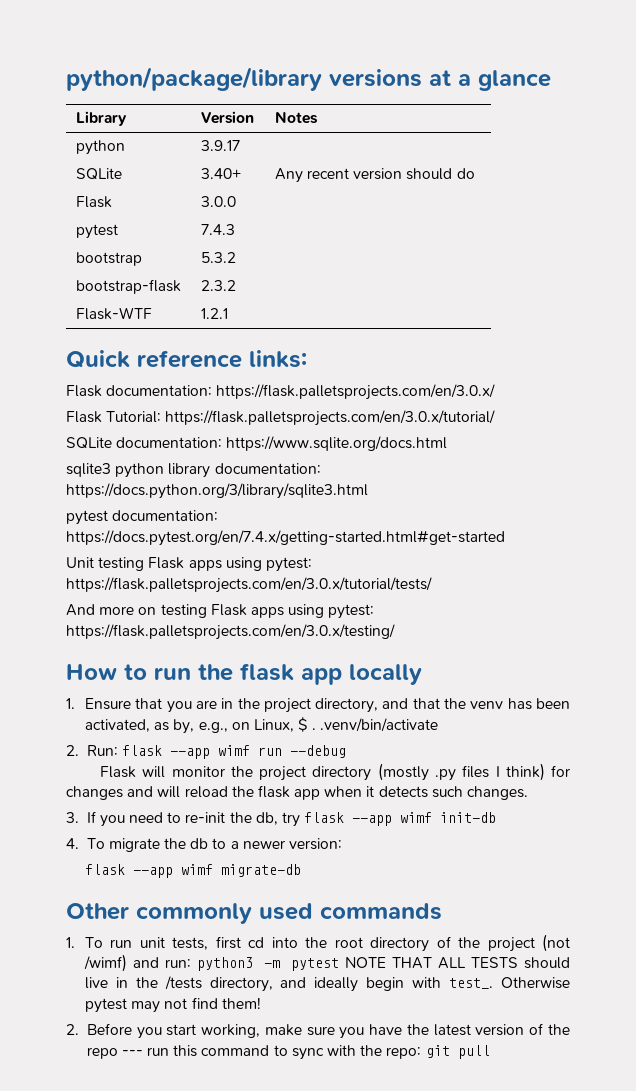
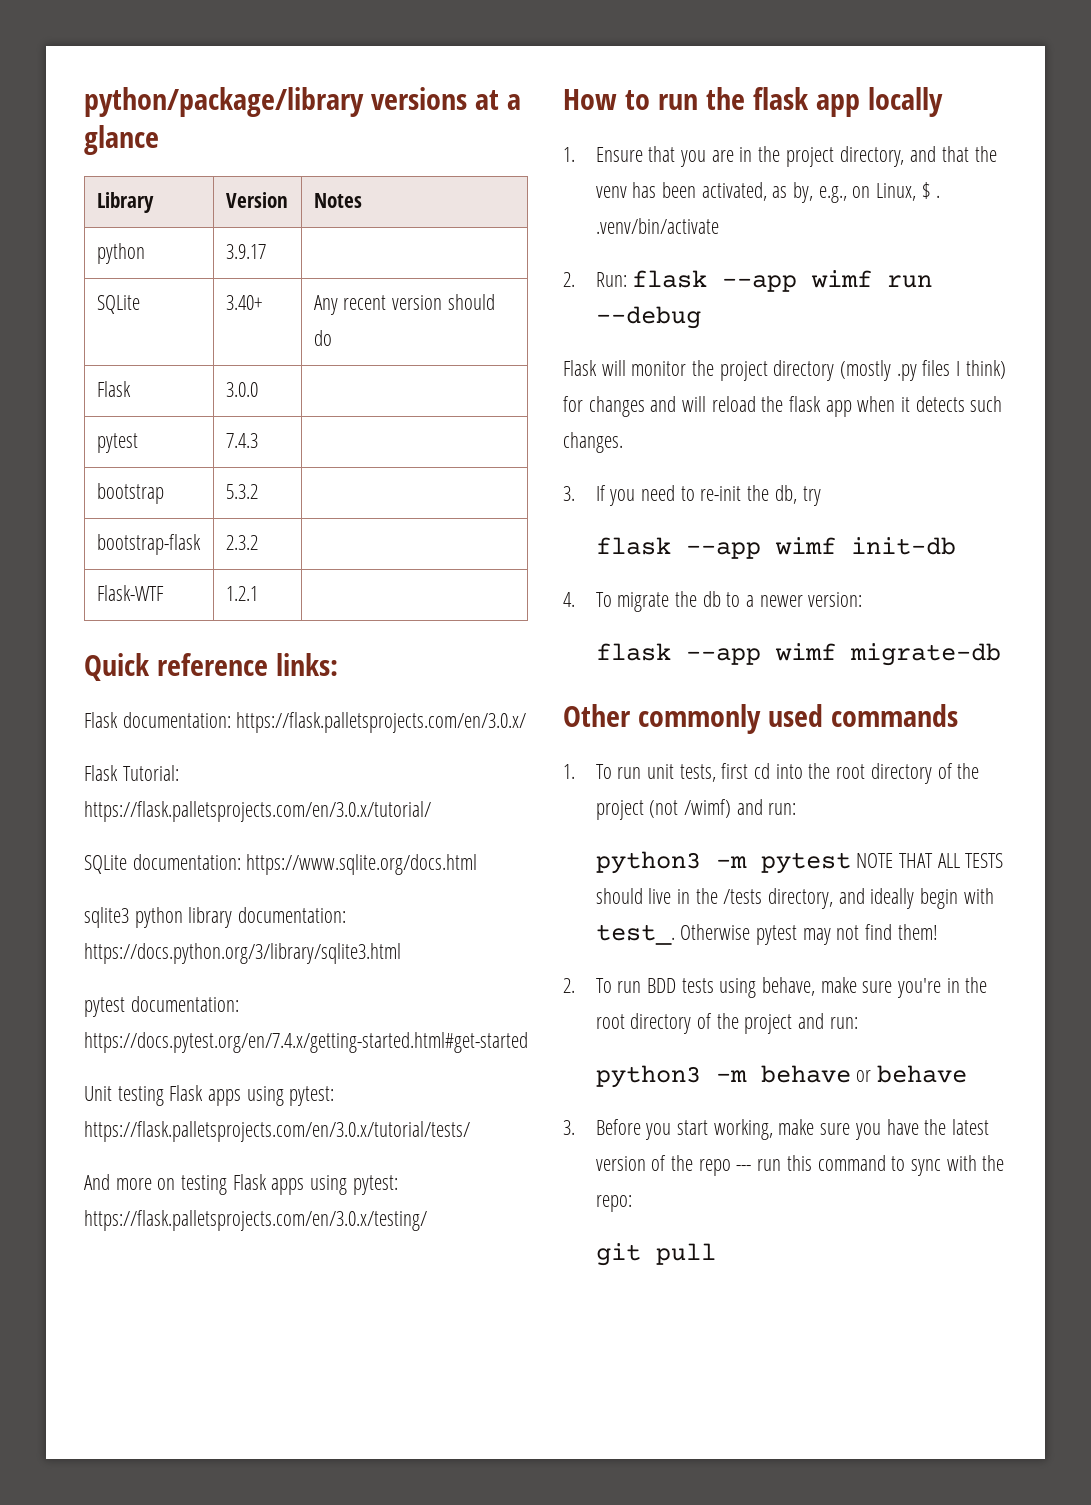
- 3. If you need to re-init the db, try flask --app wimf init-db
+ 3. If you need to re-init the db, try
+ flask --app wimf init-db
- 1. To run unit tests, first cd into the root directory of the project (not /wimf) and run: python3 -m pytest NOTE THAT ALL TESTS should live in the /tests directory, and ideally begin with test_.
+ 1. To run unit tests, first cd into the root directory of the project (not /wimf) and run:
+ python3 -m pytest NOTE THAT ALL TESTS should live in the /tests directory, and ideally begin with test_.
- 2. Before you start working, make sure you have the latest version of the repo --- run this command to sync with the repo: git pull
+ 2. To run BDD tests using behave, make sure you're in the root directory of the project and run:
+ python3 -m behave or behave
+ 3. Before you start working, make sure you have the latest version of the repo --- run this command to sync with the repo:
+ git pull

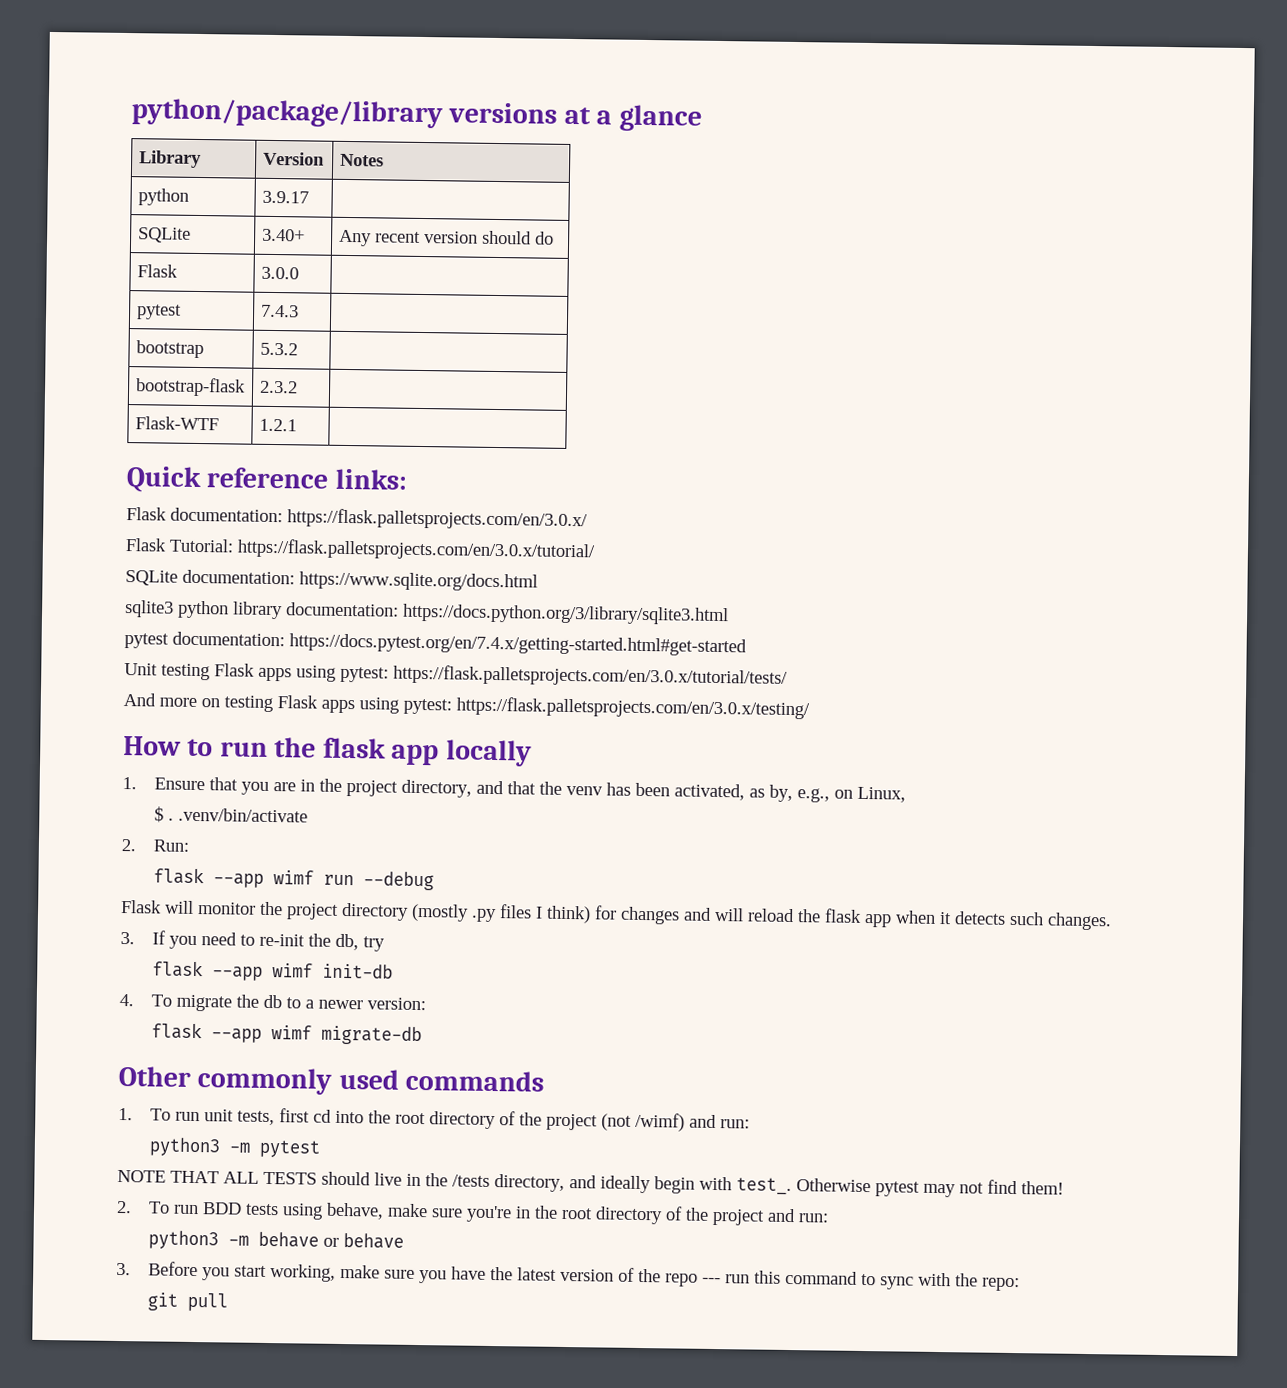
- 1. Ensure that you are in the project directory, and that the venv has been activated, as by, e.g., on Linux, $ . .venv/bin/activate
+ 1. Ensure that you are in the project directory, and that the venv has been activated, as by, e.g., on Linux,
+ $ . .venv/bin/activate
- 2. Run: flask --app wimf run --debug
+ 2. Run:
+ flask --app wimf run --debug
- python3 -m pytest NOTE THAT ALL TESTS should live in the /tests directory, and ideally begin with test_.
+ python3 -m pytest
+ NOTE THAT ALL TESTS should live in the /tests directory, and ideally begin with test_.

